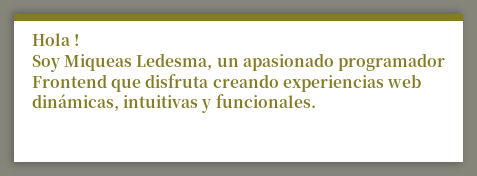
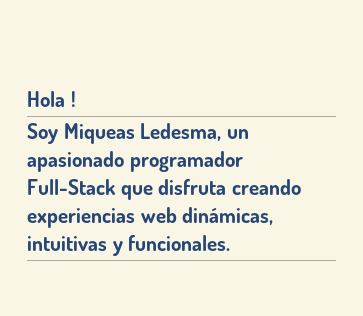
- Soy Miqueas Ledesma, un apasionado programador Frontend que disfruta creando experiencias web dinámicas, intuitivas y funcionales.
+ Soy Miqueas Ledesma, un apasionado programador Full-Stack que disfruta creando experiencias web dinámicas, intuitivas y funcionales.

